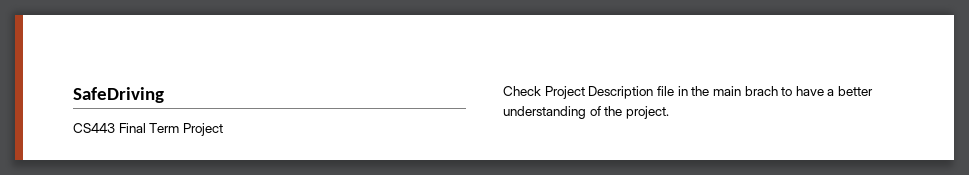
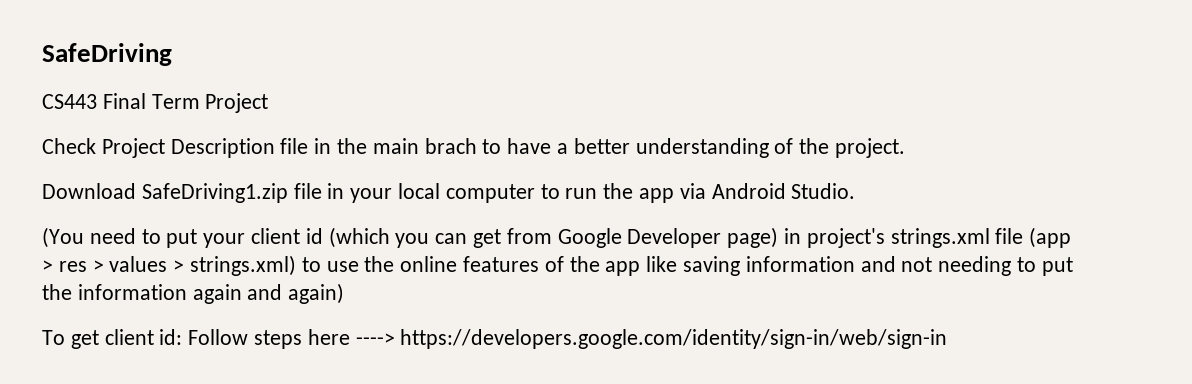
+ Download SafeDriving1.zip file in your local computer to run the app via Android Studio.
+ (You need to put your client id (which you can get from Google Developer page) in project's strings.xml file (app > res > values > strings.xml) to use the online features of the app like saving information and not needing to put the information again and again)
+ To get client id: Follow steps here ----> https://developers.google.com/identity/sign-in/web/sign-in

